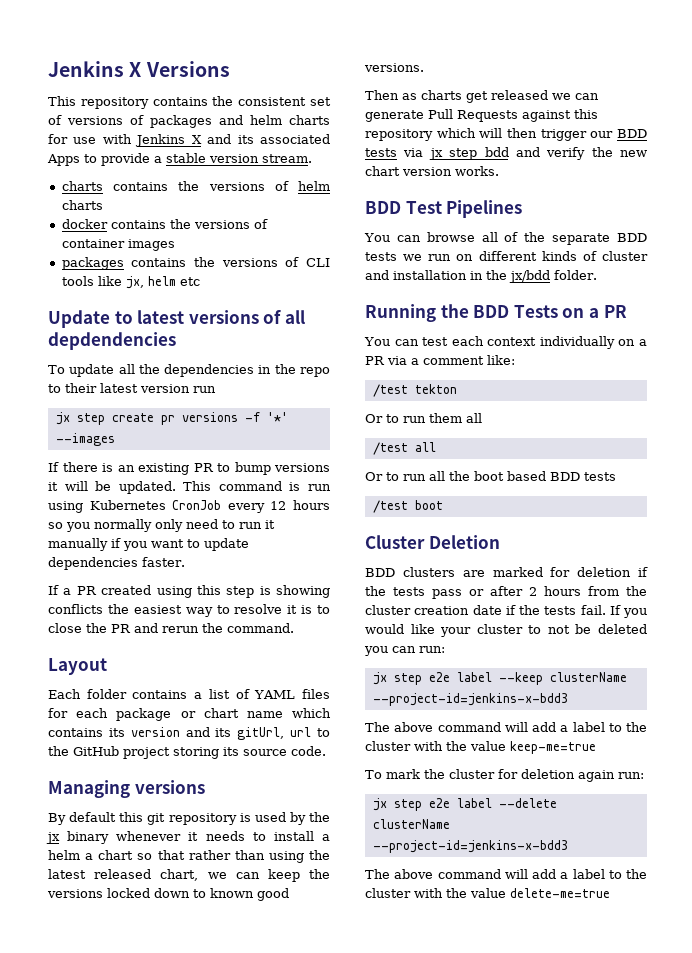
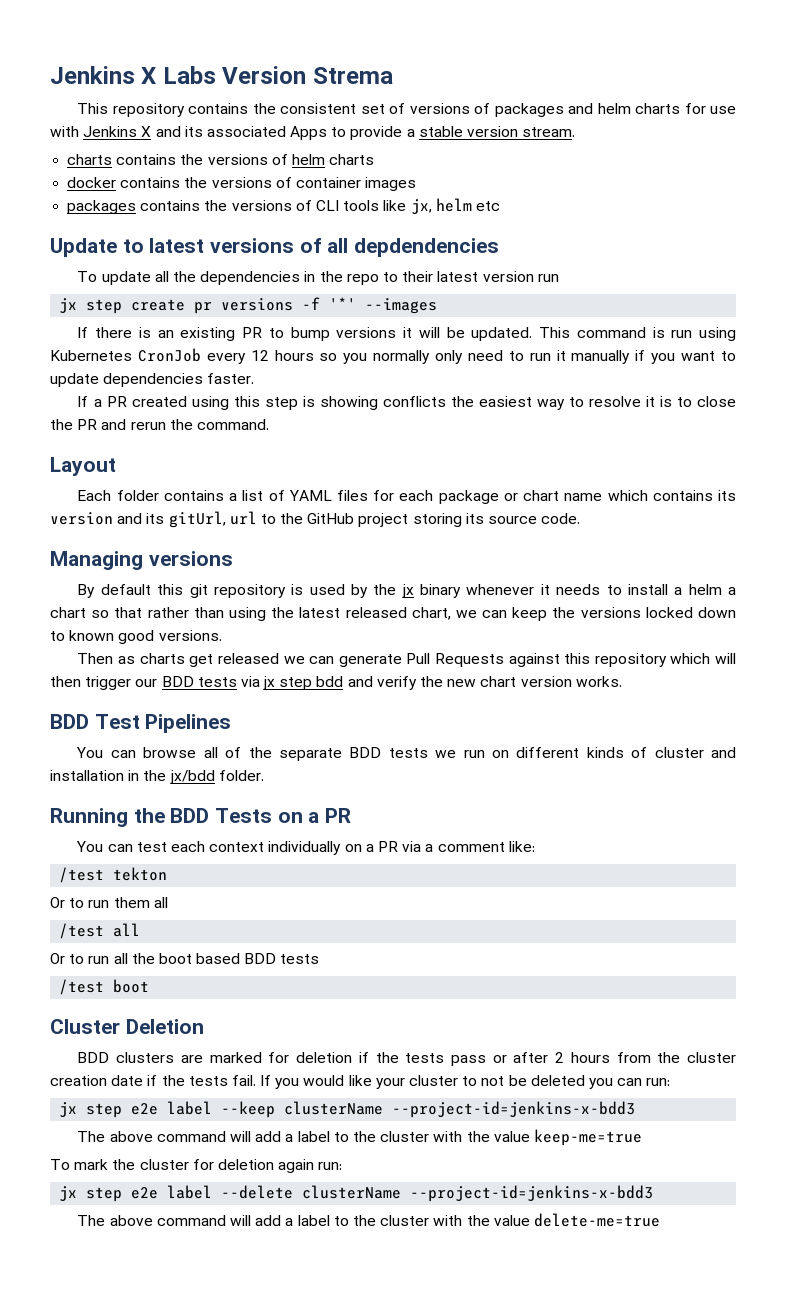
- Jenkins X Versions
+ Jenkins X Labs Version Strema

